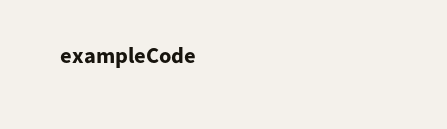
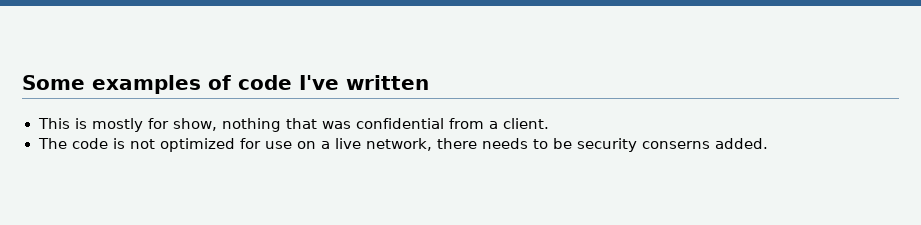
- exampleCode
+ Some examples of code I've written
+ This is mostly for show, nothing that was confidential from a client.
+ The code is not optimized for use on a live network, there needs to be security conserns added.

